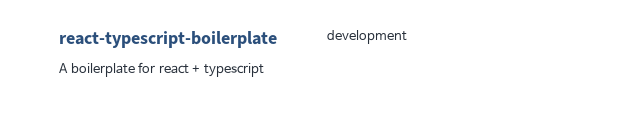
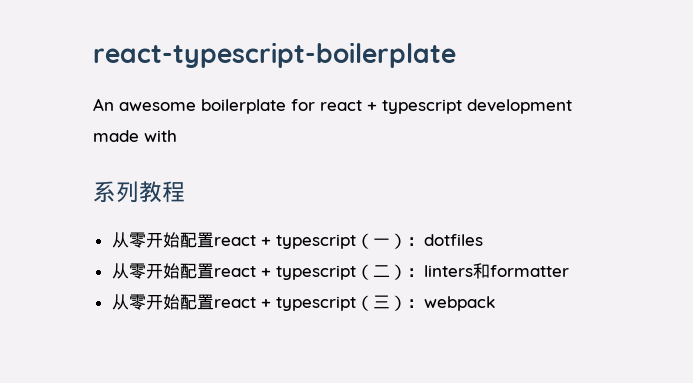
- A boilerplate for react + typescript development
+ An awesome boilerplate for react + typescript development made with
+ 系列教程
+ 从零开始配置react + typescript（一）：dotfiles
+ 从零开始配置react + typescript（二）：linters和formatter
+ 从零开始配置react + typescript（三）：webpack

